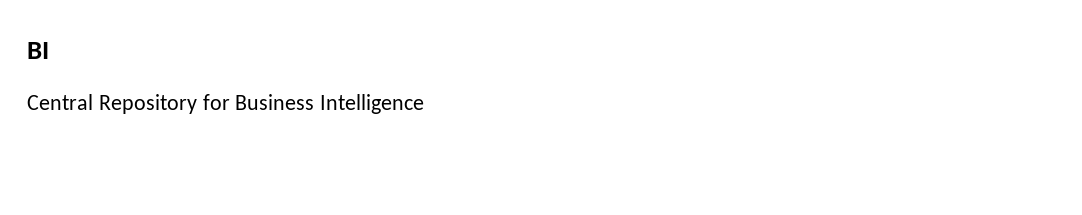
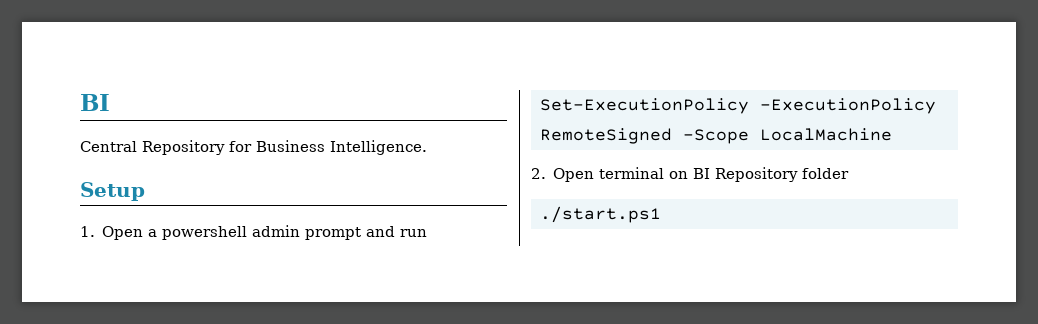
- Central Repository for Business Intelligence
+ Central Repository for Business Intelligence.
+ Setup
+ 1. Open a powershell admin prompt and run
+ Set-ExecutionPolicy -ExecutionPolicy RemoteSigned -Scope LocalMachine
+ 2. Open terminal on BI Repository folder
+ ./start.ps1

